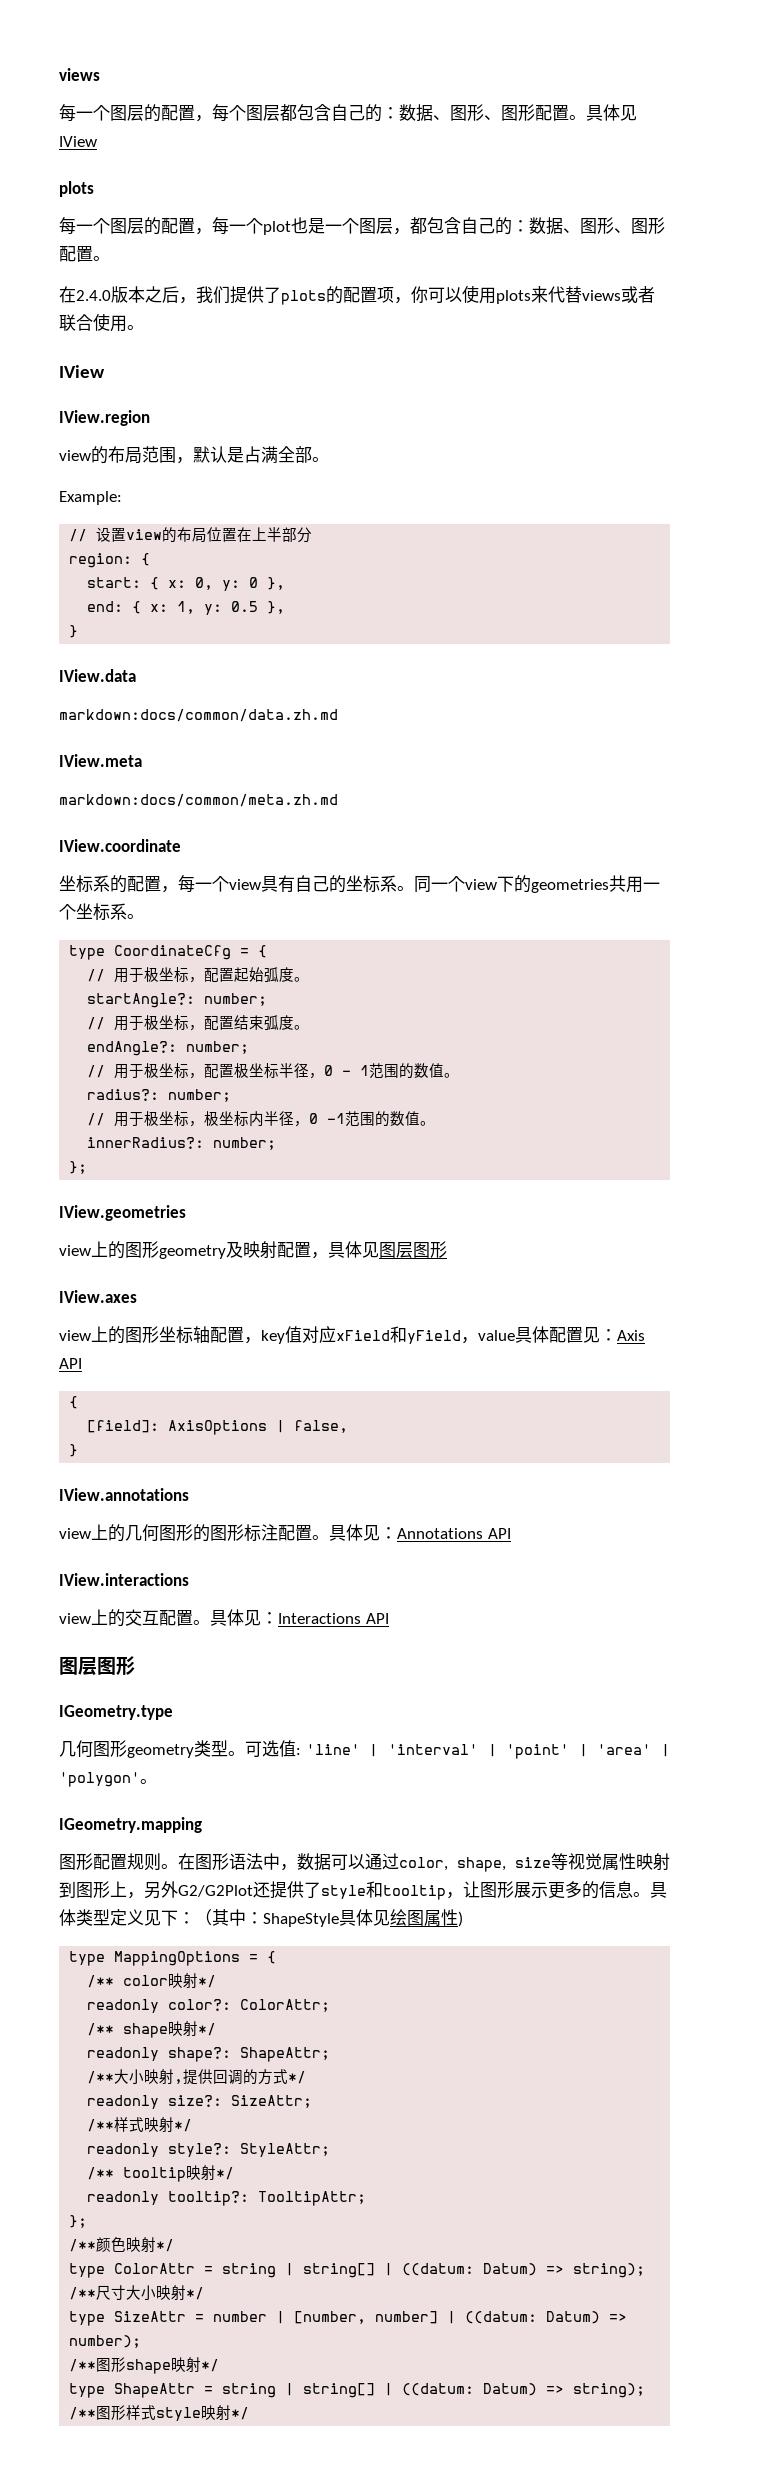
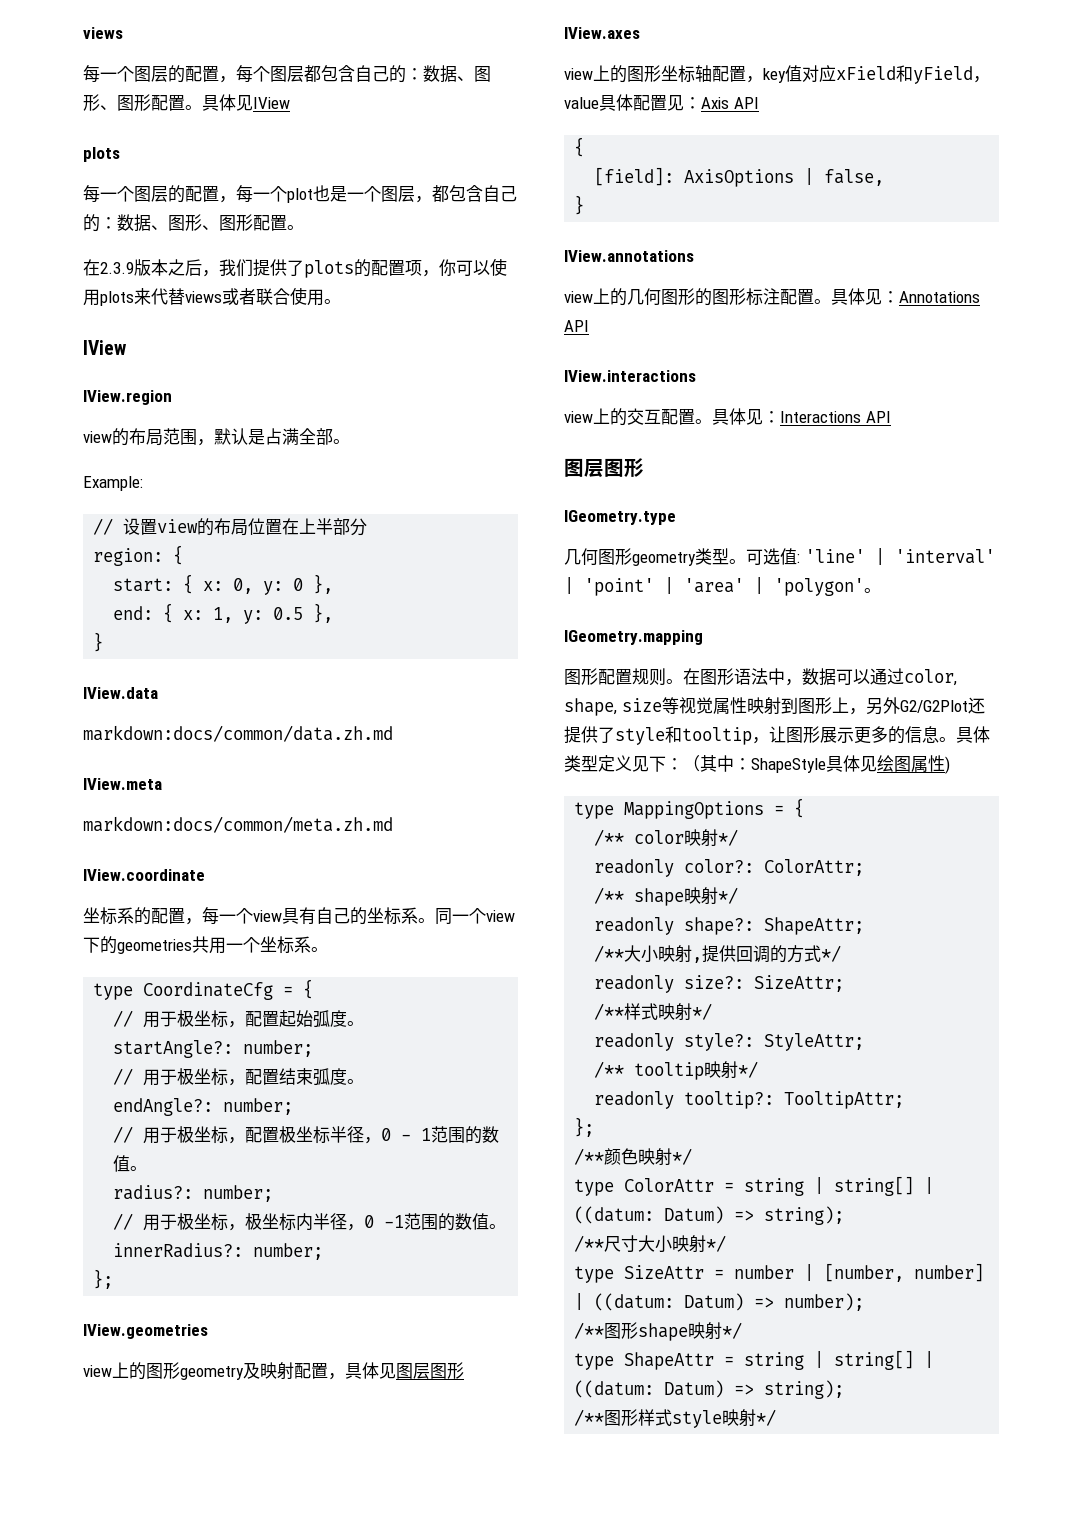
- 在2.4.0版本之后，我们提供了plots的配置项，你可以使用plots来代替views或者联合使用。
+ 在2.3.9版本之后，我们提供了plots的配置项，你可以使用plots来代替views或者联合使用。

